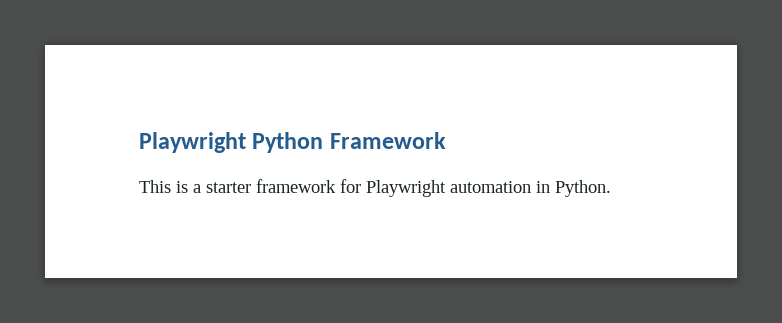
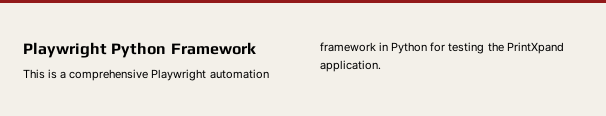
- This is a starter framework for Playwright automation in Python.
+ This is a comprehensive Playwright automation framework in Python for testing the PrintXpand application.

